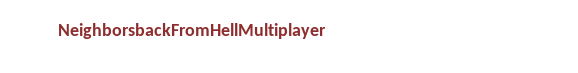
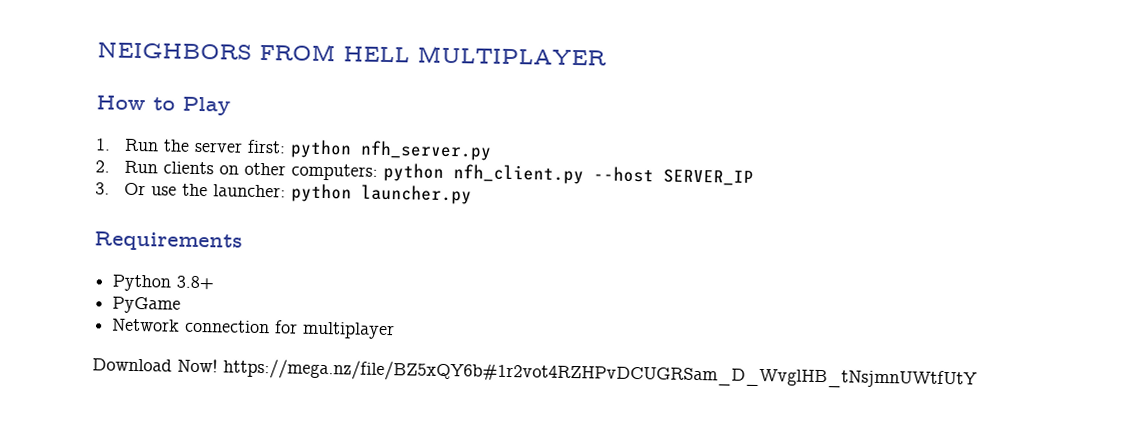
- NeighborsbackFromHellMultiplayer
+ NEIGHBORS FROM HELL MULTIPLAYER
+ How to Play
+ 1. Run the server first: python nfh_server.py
+ 2. Run clients on other computers: python nfh_client.py --host SERVER_IP
+ 3. Or use the launcher: python launcher.py
+ Requirements
+ Python 3.8+
+ PyGame
+ Network connection for multiplayer
+ Download Now! https://mega.nz/file/BZ5xQY6b#1r2vot4RZHPvDCUGRSam_D_WvglHB_tNsjmnUWtfUtY

